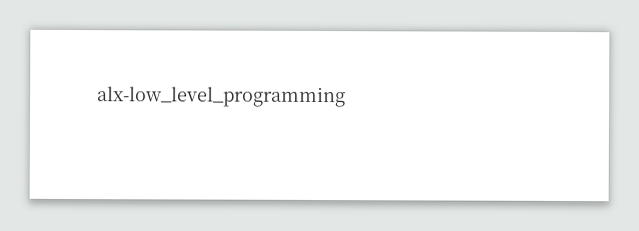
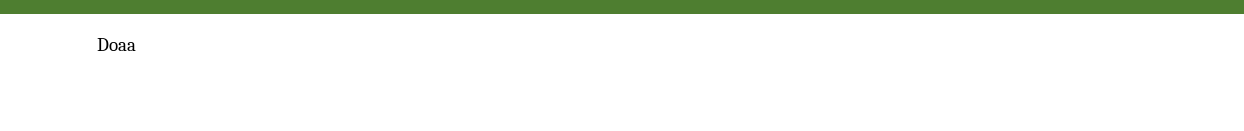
- alx-low_level_programming
+ Doaa

